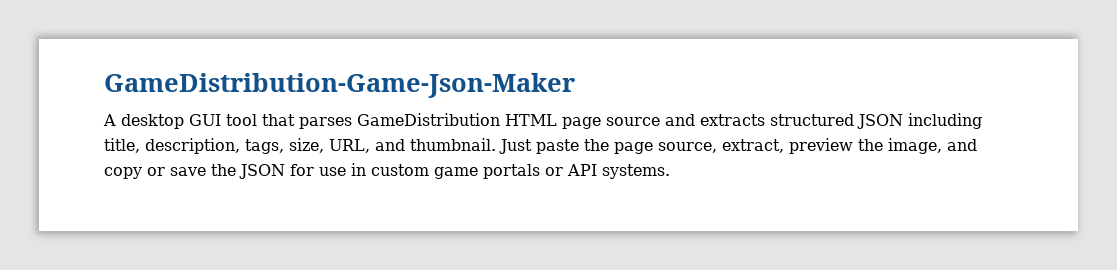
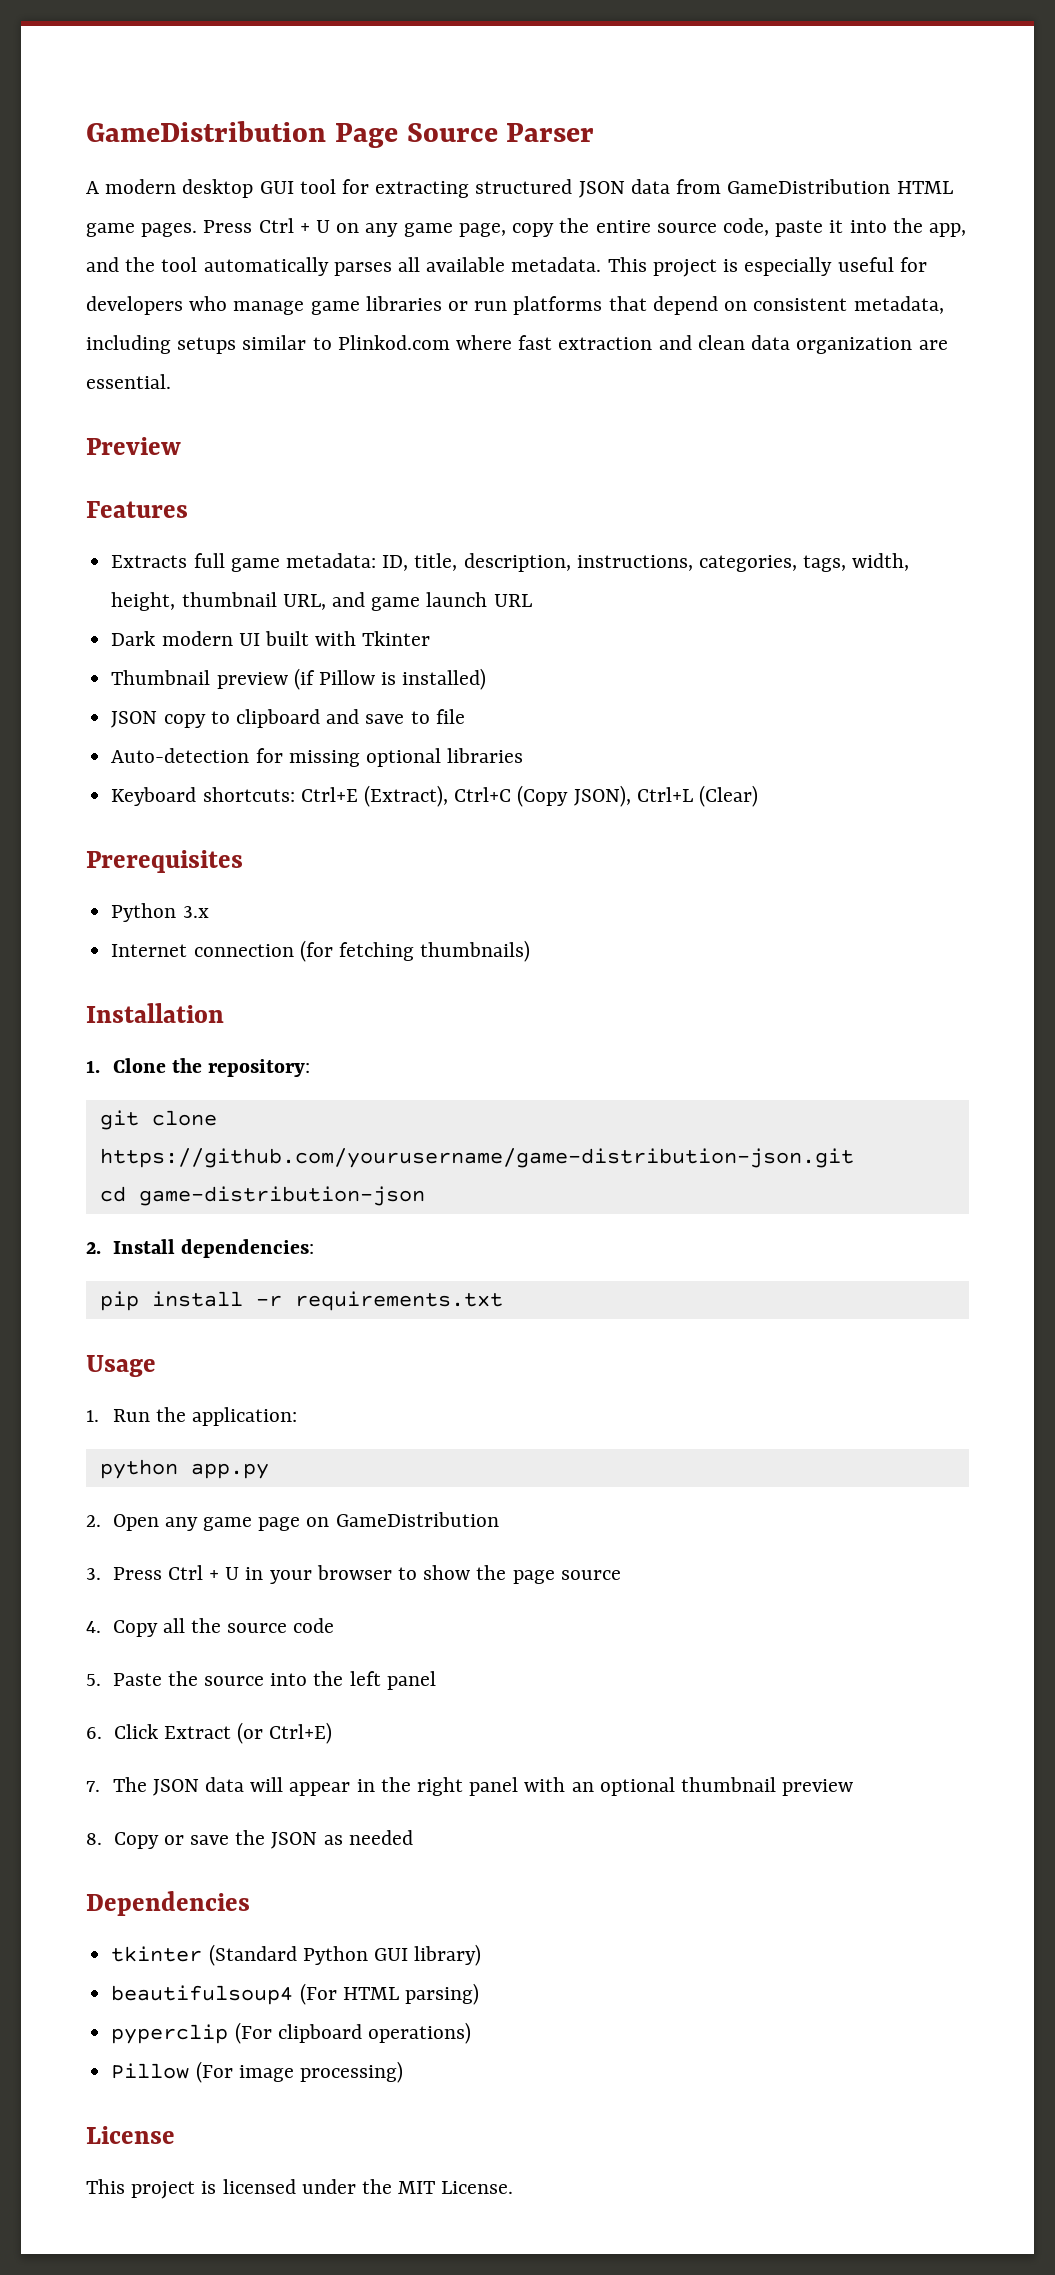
- GameDistribution-Game-Json-Maker
+ GameDistribution Page Source Parser
- A desktop GUI tool that parses GameDistribution HTML page source and extracts structured JSON including title, description, tags, size, URL, and thumbnail. Just paste the page source, extract, preview the image, and copy or save the JSON for use in custom game portals or API systems.
+ A modern desktop GUI tool for extracting structured JSON data from GameDistribution HTML game pages. Press Ctrl + U on any game page, copy the entire source code, paste it into the app, and the tool automatically parses all available metadata. This project is especially useful for developers who manage game libraries or run platforms that depend on consistent metadata, including setups similar to Plinkod.com where fast extraction and clean data organization are essential.
+ Preview
+ Features
+ Extracts full game metadata: ID, title, description, instructions, categories, tags, width, height, thumbnail URL, and game launch URL
+ Dark modern UI built with Tkinter
+ Thumbnail preview (if Pillow is installed)
+ JSON copy to clipboard and save to file
+ Auto-detection for missing optional libraries
+ Keyboard shortcuts: Ctrl+E (Extract), Ctrl+C (Copy JSON), Ctrl+L (Clear)
+ Prerequisites
+ Python 3.x
+ Internet connection (for fetching thumbnails)
+ Installation
+ 1. Clone the repository:
+ git clone https://github.com/yourusername/game-distribution-json.git
+ cd game-distribution-json
+ 2. Install dependencies:
+ pip install -r requirements.txt
+ Usage
+ 1. Run the application:
+ python app.py
+ 2. Open any game page on GameDistribution
+ 3. Press Ctrl + U in your browser to show the page source
+ 4. Copy all the source code
+ 5. Paste the source into the left panel
+ 6. Click Extract (or Ctrl+E)
+ 7. The JSON data will appear in the right panel with an optional thumbnail preview
+ 8. Copy or save the JSON as needed
+ Dependencies
+ tkinter (Standard Python GUI library)
+ beautifulsoup4 (For HTML parsing)
+ pyperclip (For clipboard operations)
+ Pillow (For image processing)
+ License
+ This project is licensed under the MIT License.

